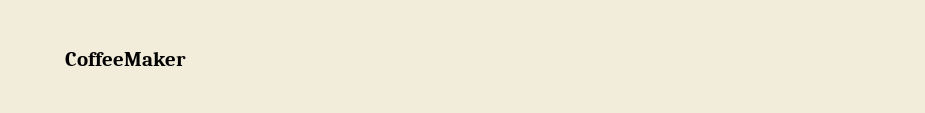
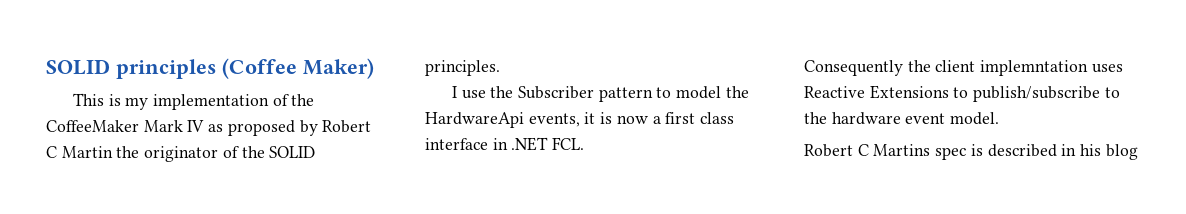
- CoffeeMaker
+ SOLID principles (Coffee Maker)
+ This is my implementation of the CoffeeMaker Mark IV as proposed by Robert C Martin the originator of the SOLID principles.
+ I use the Subscriber pattern to model the HardwareApi events, it is now a first class interface in .NET FCL.
+ Consequently the client implemntation uses Reactive Extensions to publish/subscribe to the hardware event model.
+ Robert C Martins spec is described in his blog

